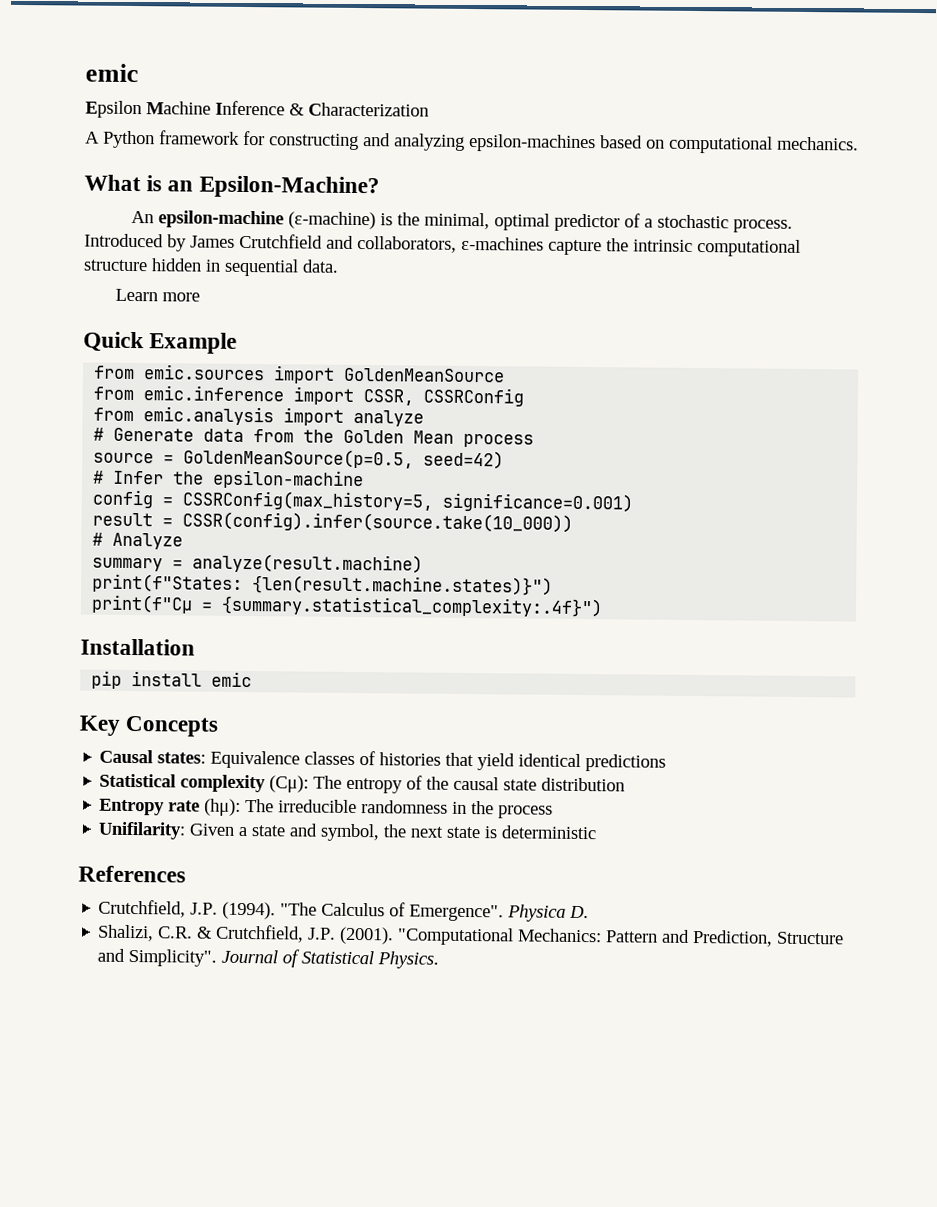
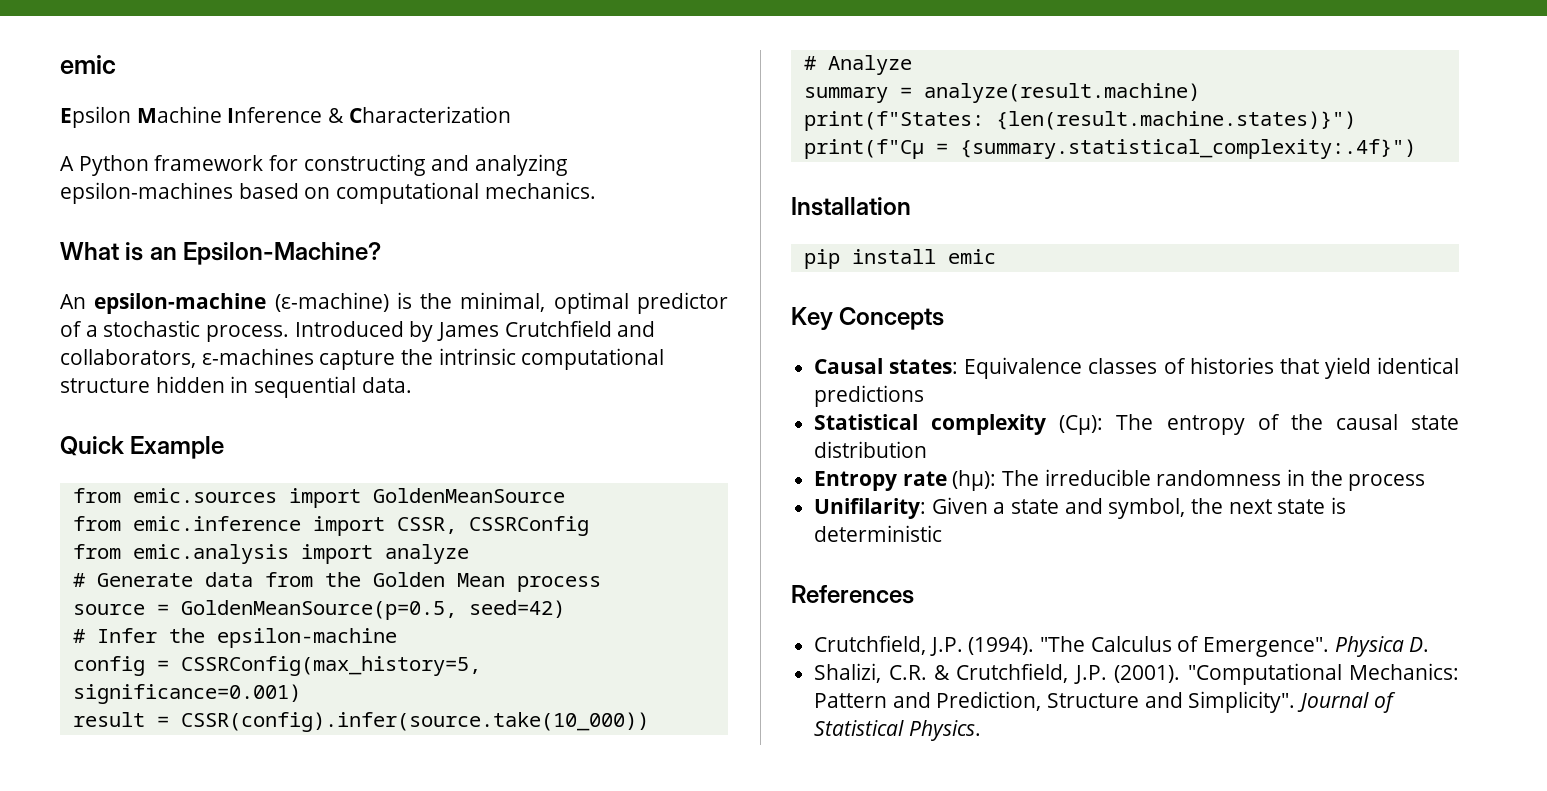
- Learn more

